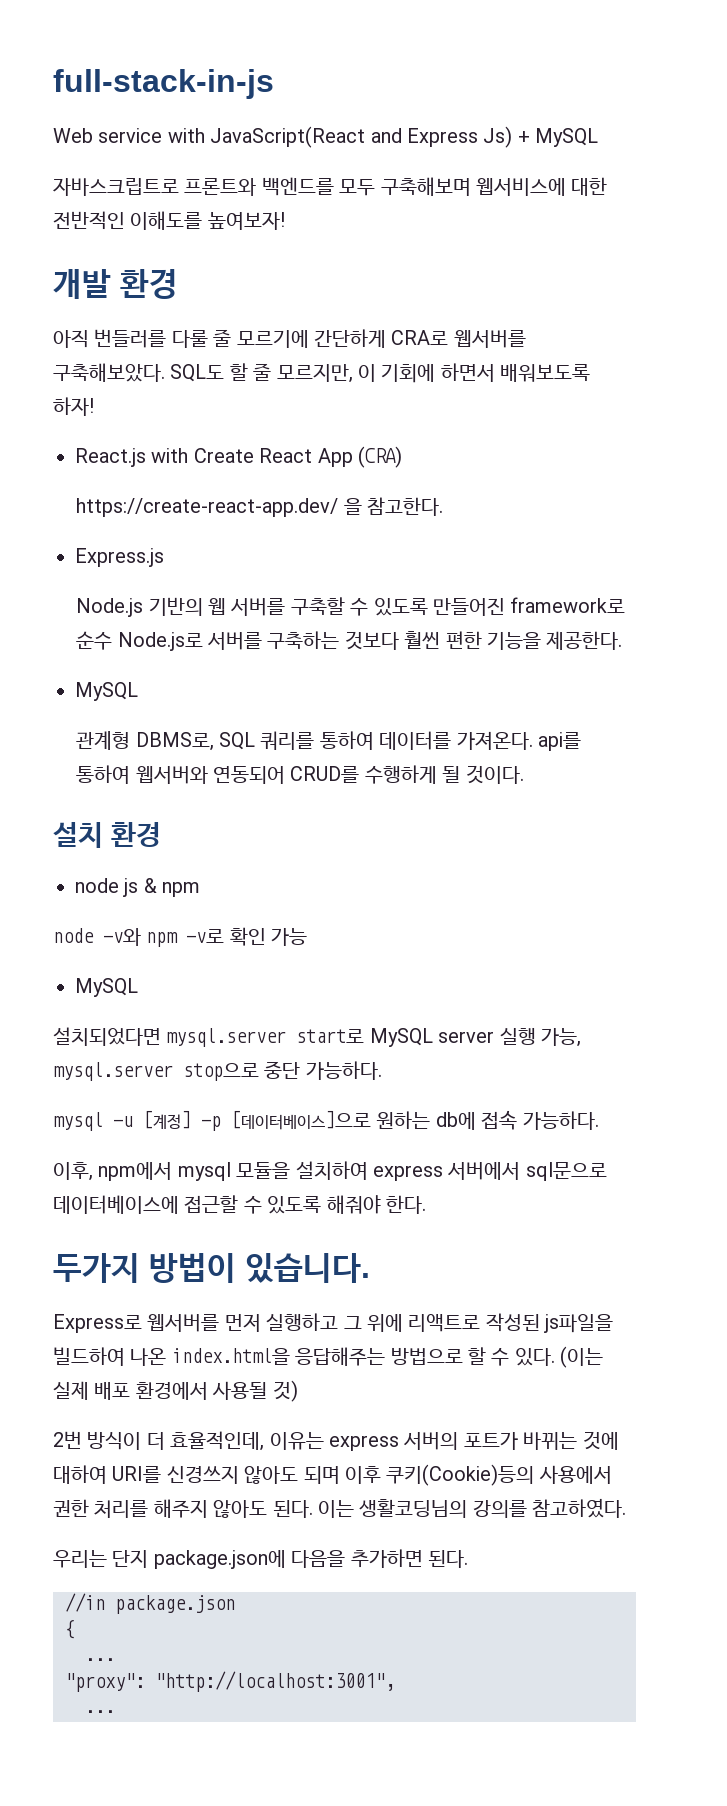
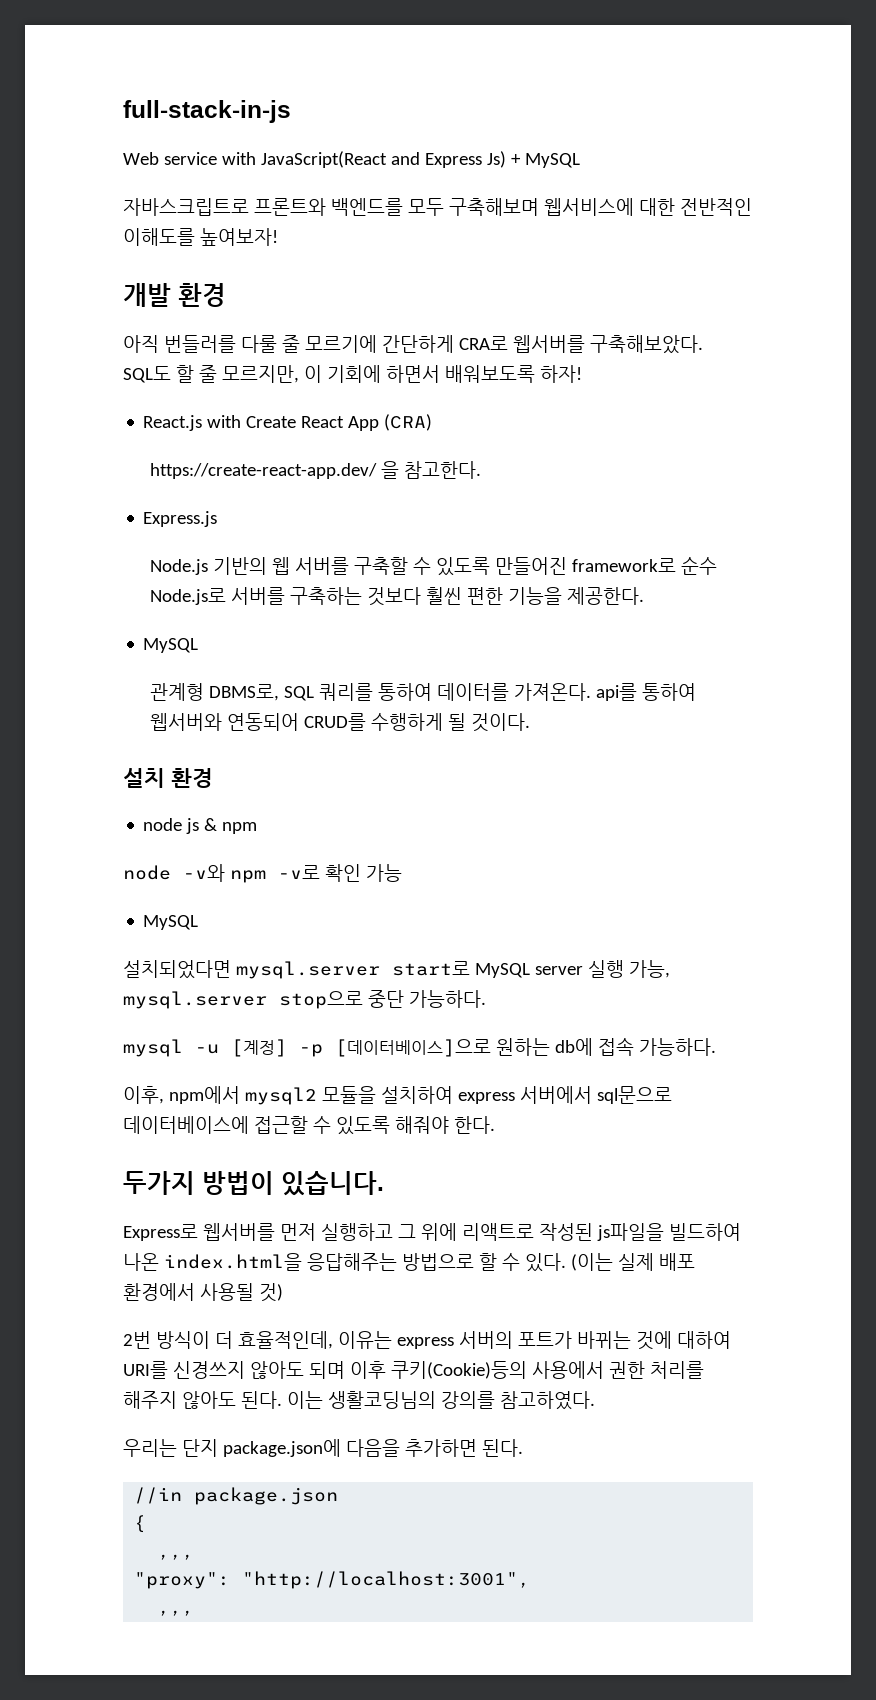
- 이후, npm에서 mysql 모듈을 설치하여 express 서버에서 sql문으로 데이터베이스에 접근할 수 있도록 해줘야 한다.
+ 이후, npm에서 mysql2 모듈을 설치하여 express 서버에서 sql문으로 데이터베이스에 접근할 수 있도록 해줘야 한다.
  {
- ...
+ ,,,
  "proxy": "http://localhost:3001",
- ...
+ ,,,

